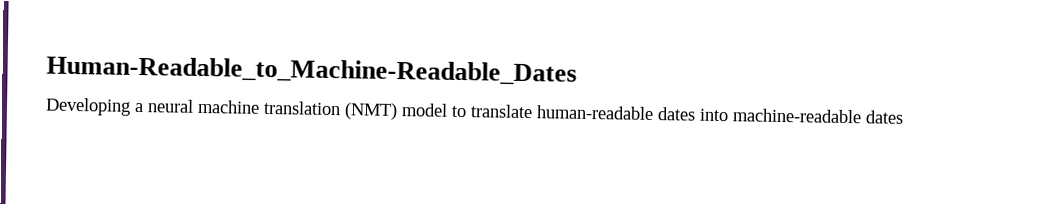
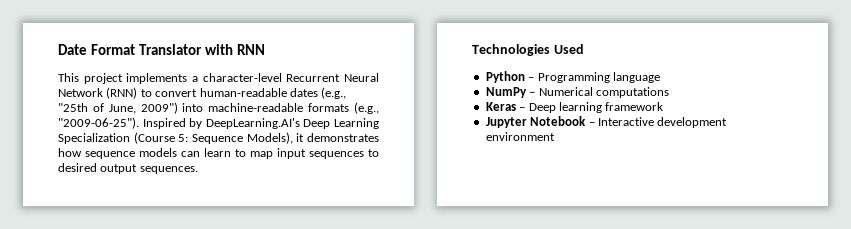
- Human-Readable_to_Machine-Readable_Dates
- Developing a neural machine translation (NMT) model to translate human-readable dates into machine-readable dates
+ Date Format Translator with RNN
+ This project implements a character-level Recurrent Neural Network (RNN) to convert human-readable dates (e.g., "25th of June, 2009") into machine-readable formats (e.g., "2009-06-25"). Inspired by DeepLearning.AI's Deep Learning Specialization (Course 5: Sequence Models), it demonstrates how sequence models can learn to map input sequences to desired output sequences.
+ Technologies Used
+ Python – Programming language
+ NumPy – Numerical computations
+ Keras – Deep learning framework
+ Jupyter Notebook – Interactive development environment

